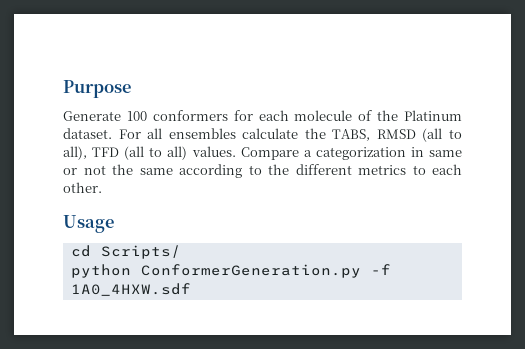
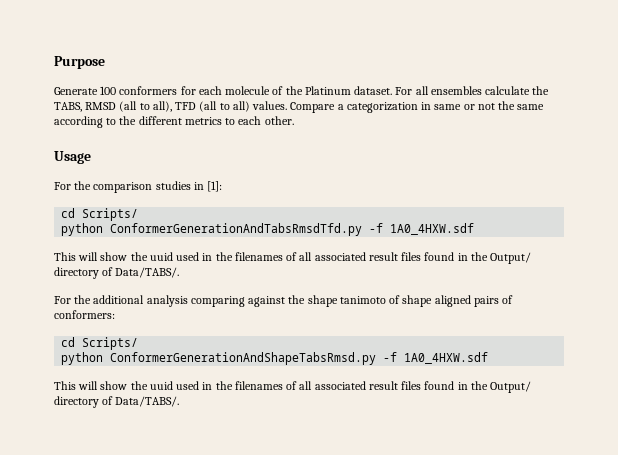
+ For the comparison studies in [1]:
  cd Scripts/
- python ConformerGeneration.py -f 1A0_4HXW.sdf
+ python ConformerGenerationAndTabsRmsdTfd.py -f 1A0_4HXW.sdf
+ This will show the uuid used in the filenames of all associated result files found in the Output/ directory of Data/TABS/.
+ For the additional analysis comparing against the shape tanimoto of shape aligned pairs of conformers:
+ cd Scripts/
+ python ConformerGenerationAndShapeTabsRmsd.py -f 1A0_4HXW.sdf
+ This will show the uuid used in the filenames of all associated result files found in the Output/ directory of Data/TABS/.

